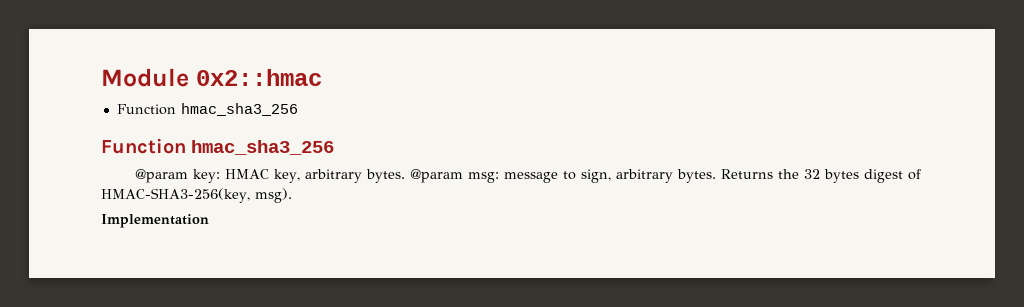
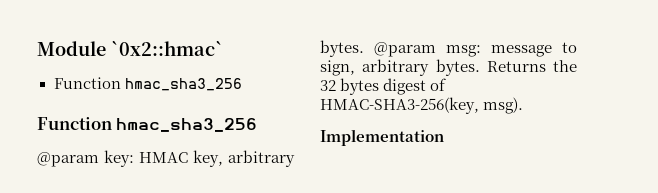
- Module 0x2::hmac
+ Module `0x2::hmac`

